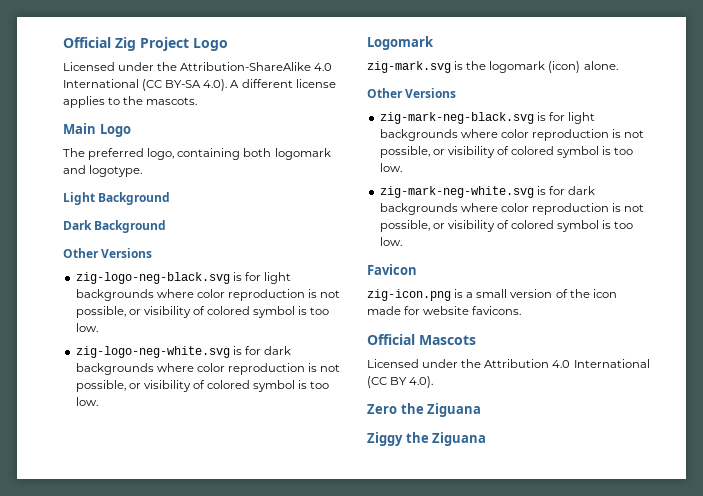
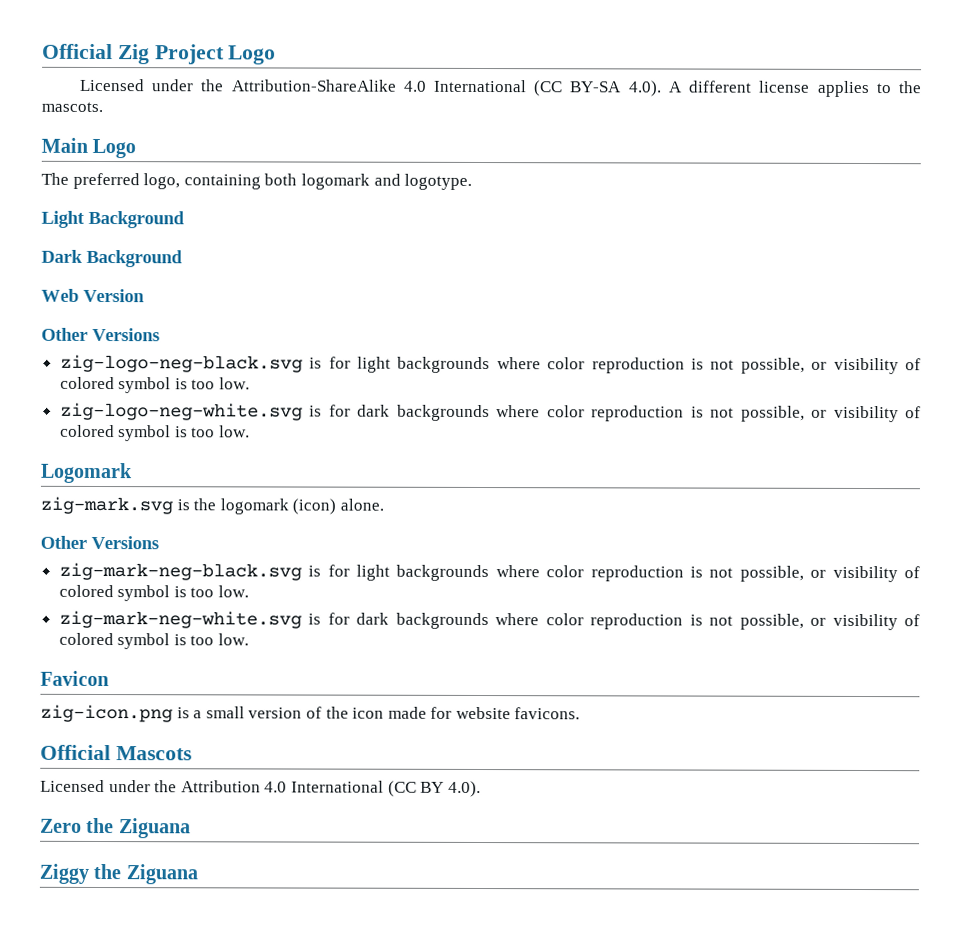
+ Web Version

